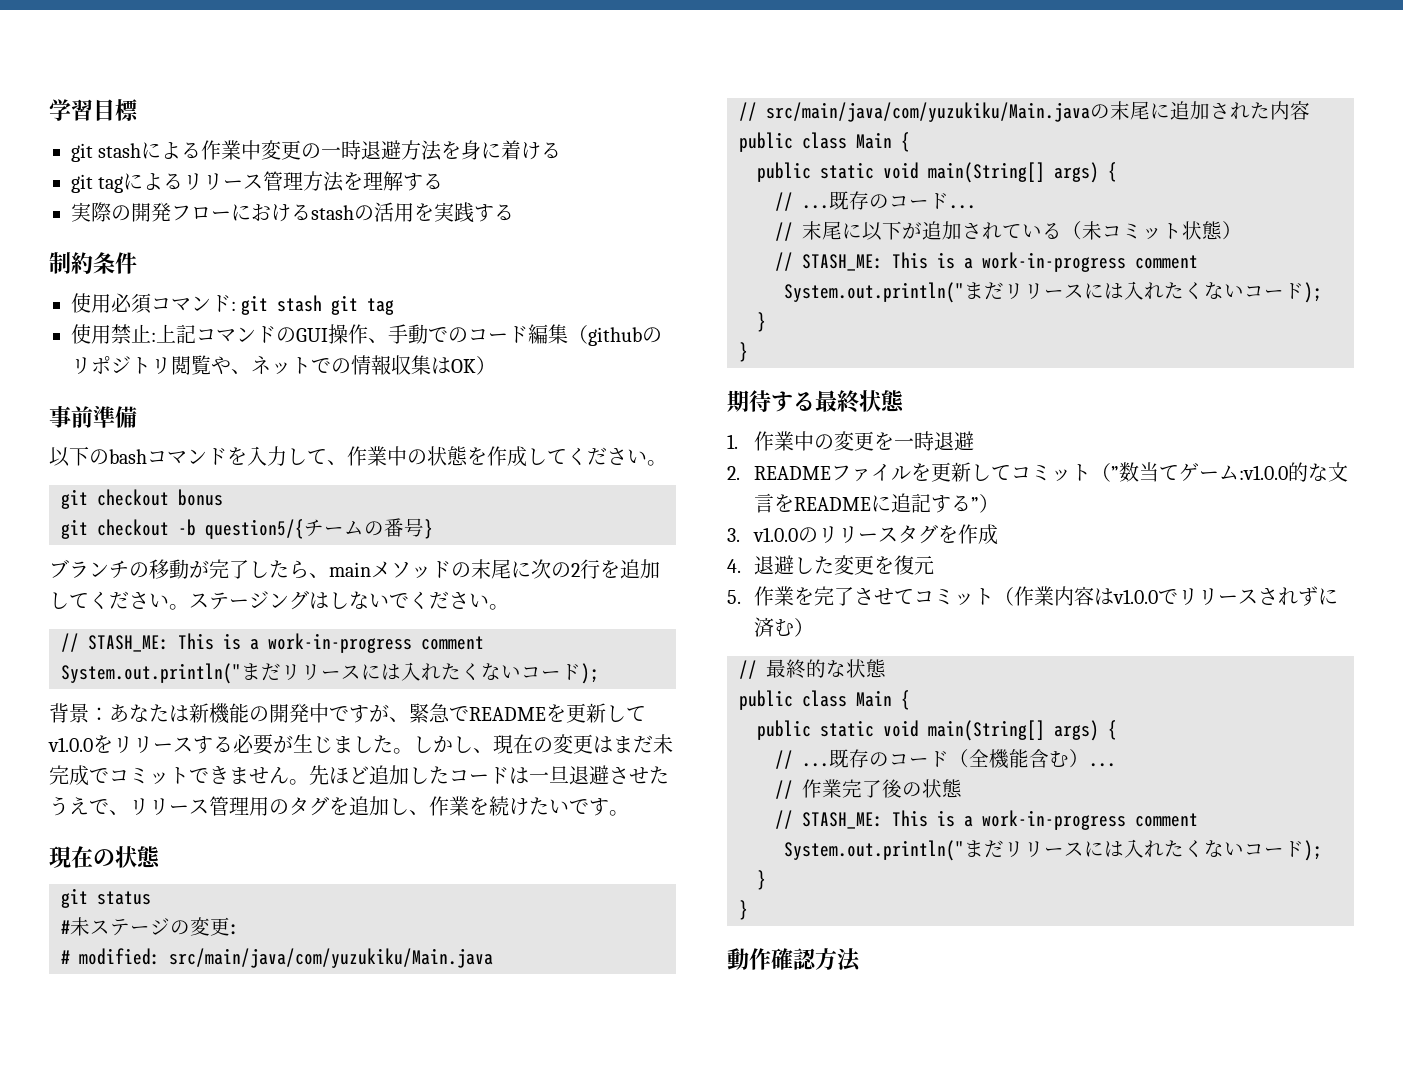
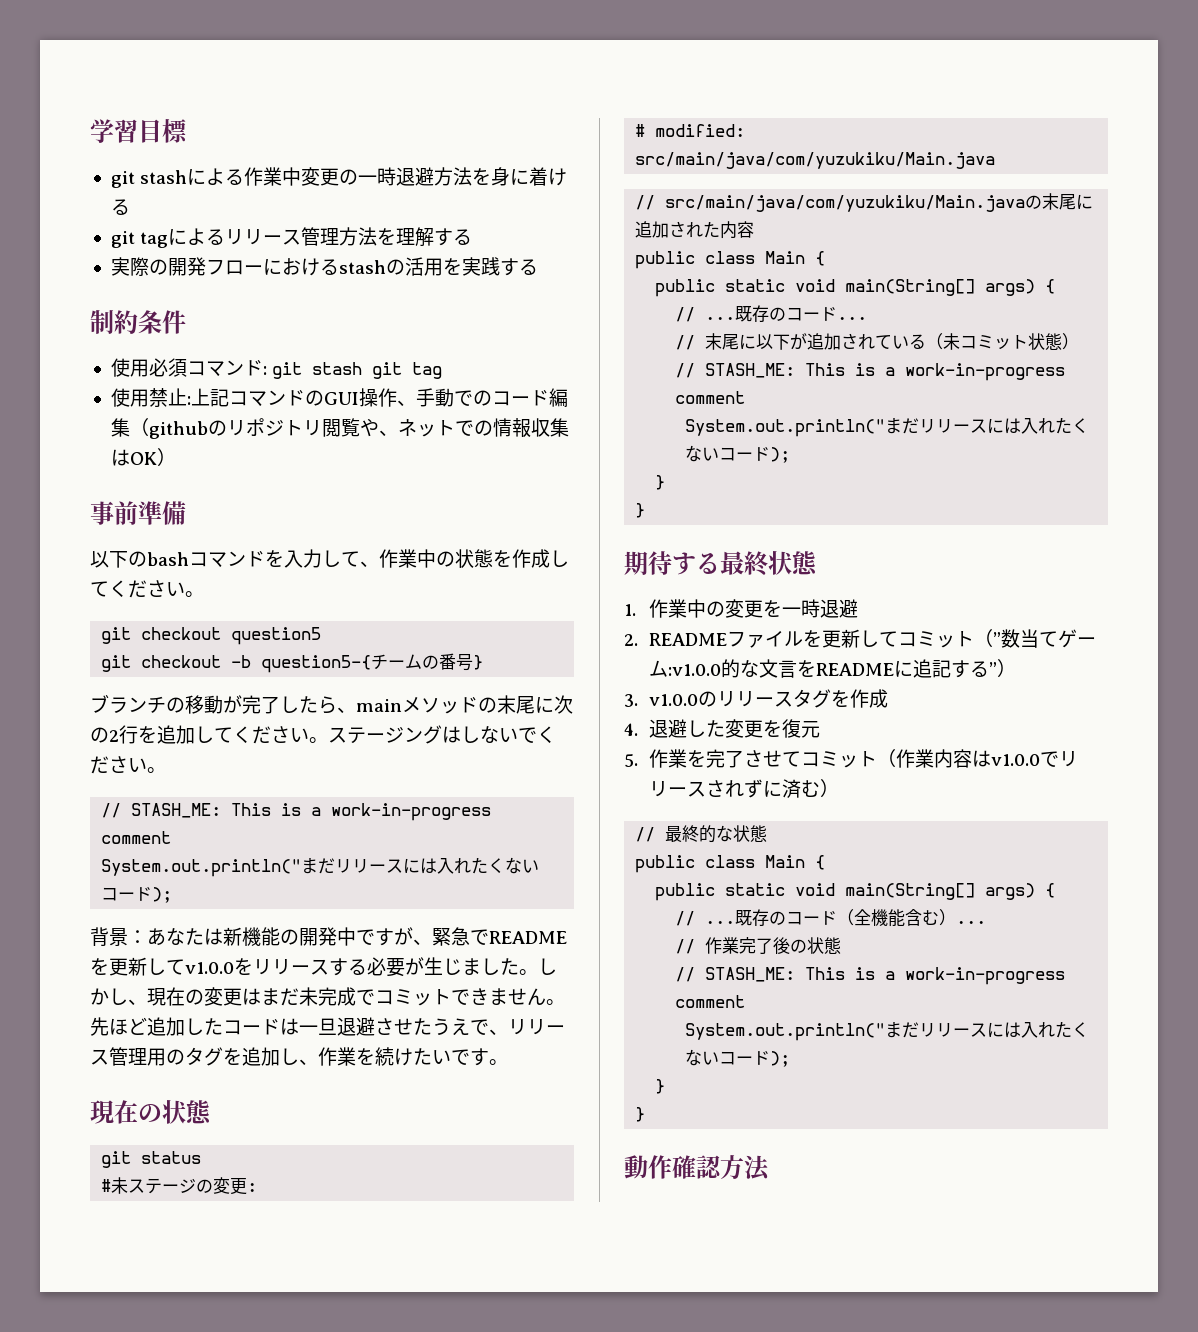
- git checkout bonus
+ git checkout question5
- git checkout -b question5/{チームの番号}
+ git checkout -b question5-{チームの番号}

